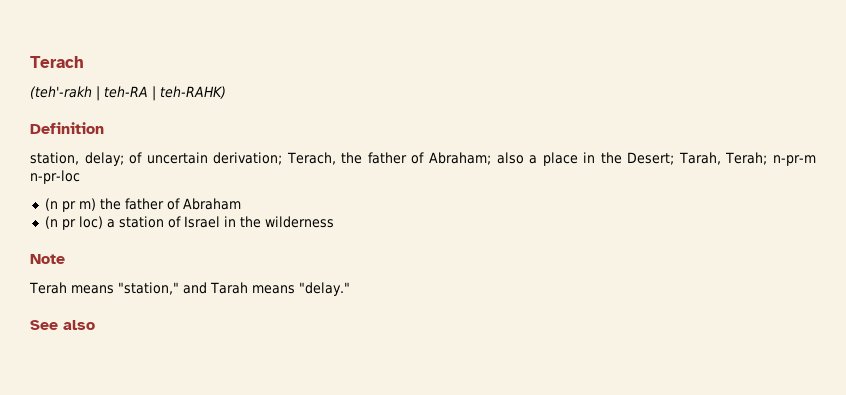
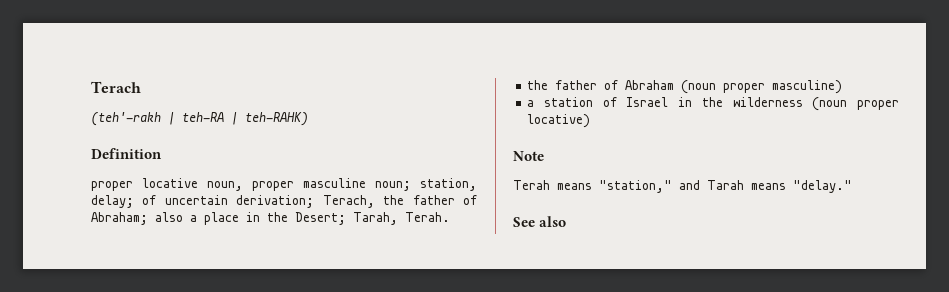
- station, delay; of uncertain derivation; Terach, the father of Abraham; also a place in the Desert; Tarah, Terah; n-pr-m n-pr-loc
- (n pr m) the father of Abraham
- (n pr loc) a station of Israel in the wilderness
+ proper locative noun, proper masculine noun; station, delay; of uncertain derivation; Terach, the father of Abraham; also a place in the Desert; Tarah, Terah.
+ the father of Abraham (noun proper masculine)
+ a station of Israel in the wilderness (noun proper locative)

